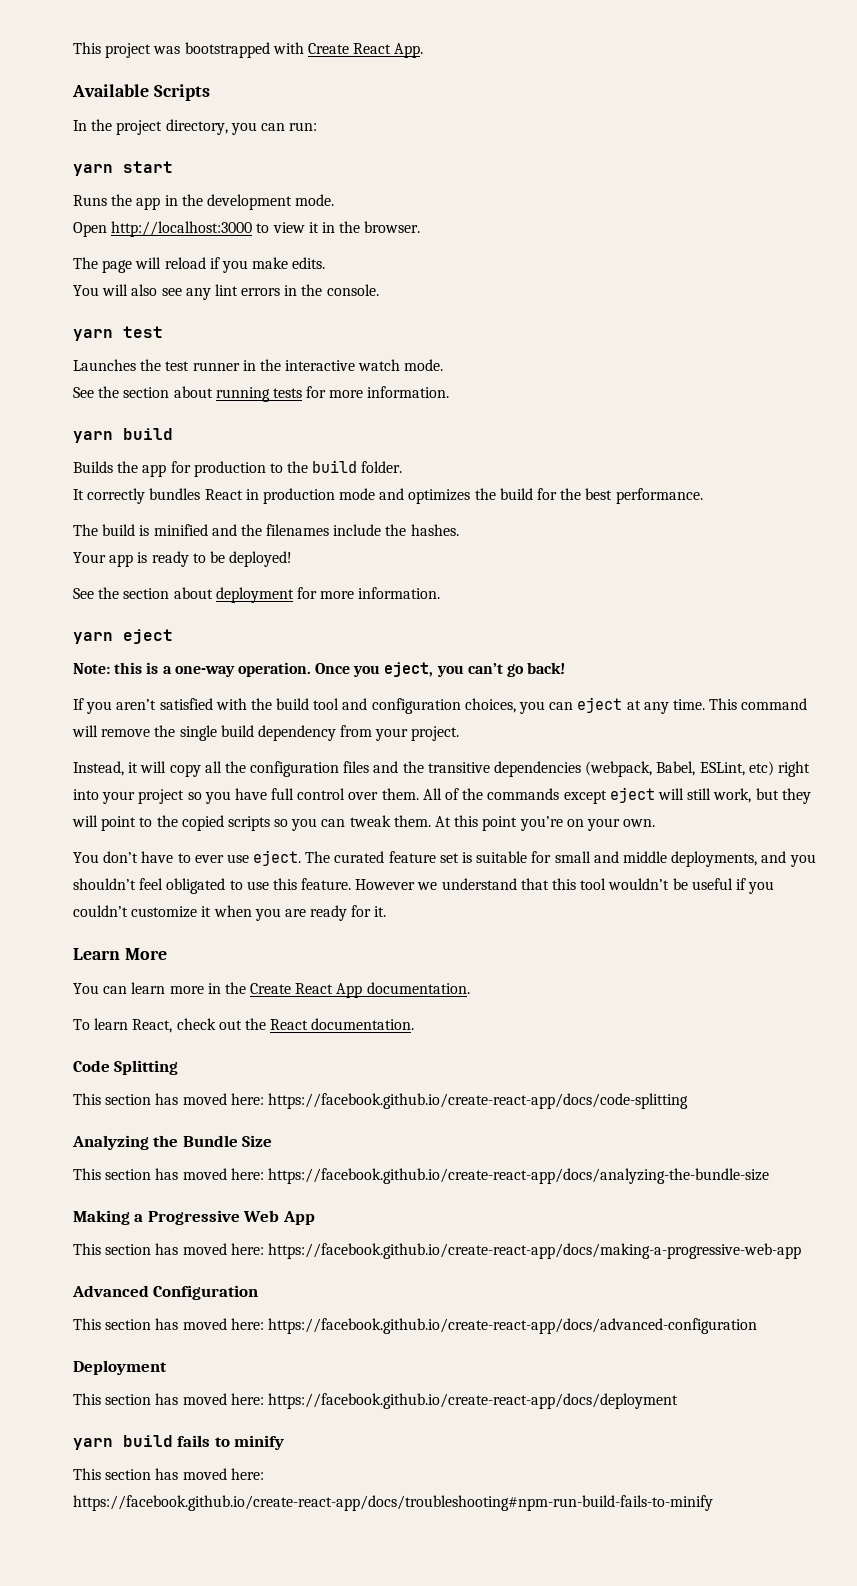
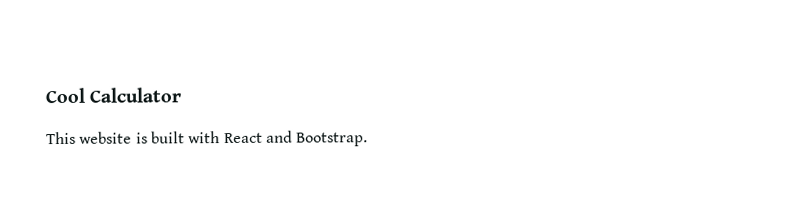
- This project was bootstrapped with Create React App.
- Available Scripts
- In the project directory, you can run:
- yarn start
- Runs the app in the development mode.
- Open http://localhost:3000 to view it in the browser.
- The page will reload if you make edits.
- You will also see any lint errors in the console.
- yarn test
- Launches the test runner in the interactive watch mode.
- See the section about running tests for more information.
- yarn build
- Builds the app for production to the build folder.
- It correctly bundles React in production mode and optimizes the build for the best performance.
- The build is minified and the filenames include the hashes.
- Your app is ready to be deployed!
- See the section about deployment for more information.
- yarn eject
- Note: this is a one-way operation. Once you eject, you can’t go back!
- If you aren’t satisfied with the build tool and configuration choices, you can eject at any time. This command will remove the single build dependency from your project.
- Instead, it will copy all the configuration files and the transitive dependencies (webpack, Babel, ESLint, etc) right into your project so you have full control over them. All of the commands except eject will still work, but they will point to the copied scripts so you can tweak them. At this point you’re on your own.
- You don’t have to ever use eject. The curated feature set is suitable for small and middle deployments, and you shouldn’t feel obligated to use this feature. However we understand that this tool wouldn’t be useful if you couldn’t customize it when you are ready for it.
- Learn More
- You can learn more in the Create React App documentation.
- To learn React, check out the React documentation.
- Code Splitting
- This section has moved here: https://facebook.github.io/create-react-app/docs/code-splitting
- Analyzing the Bundle Size
- This section has moved here: https://facebook.github.io/create-react-app/docs/analyzing-the-bundle-size
- Making a Progressive Web App
- This section has moved here: https://facebook.github.io/create-react-app/docs/making-a-progressive-web-app
- Advanced Configuration
- This section has moved here: https://facebook.github.io/create-react-app/docs/advanced-configuration
- Deployment
- This section has moved here: https://facebook.github.io/create-react-app/docs/deployment
- yarn build fails to minify
- This section has moved here: https://facebook.github.io/create-react-app/docs/troubleshooting#npm-run-build-fails-to-minify
+ Cool Calculator
+ This website is built with React and Bootstrap.

